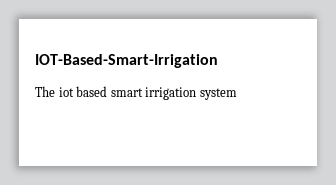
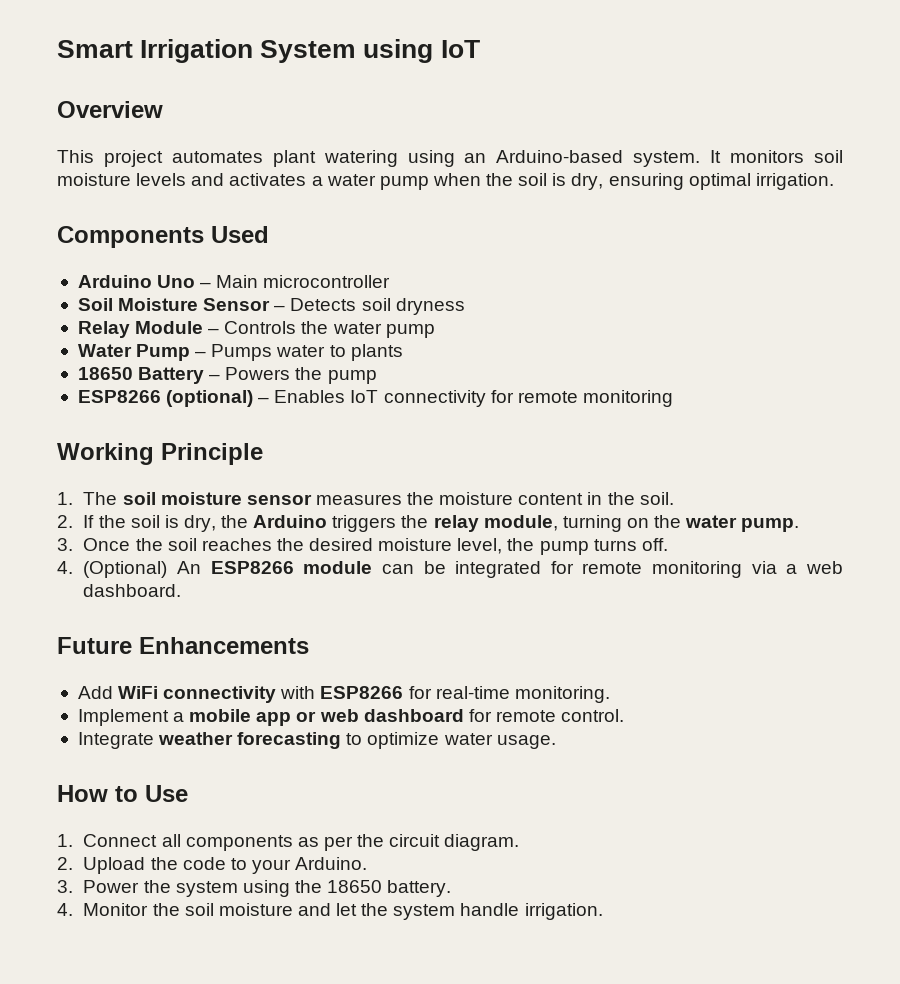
- IOT-Based-Smart-Irrigation
- The iot based smart irrigation system
+ Smart Irrigation System using IoT
+ Overview
+ This project automates plant watering using an Arduino-based system. It monitors soil moisture levels and activates a water pump when the soil is dry, ensuring optimal irrigation.
+ Components Used
+ Arduino Uno – Main microcontroller
+ Soil Moisture Sensor – Detects soil dryness
+ Relay Module – Controls the water pump
+ Water Pump – Pumps water to plants
+ 18650 Battery – Powers the pump
+ ESP8266 (optional) – Enables IoT connectivity for remote monitoring
+ Working Principle
+ 1. The soil moisture sensor measures the moisture content in the soil.
+ 2. If the soil is dry, the Arduino triggers the relay module, turning on the water pump.
+ 3. Once the soil reaches the desired moisture level, the pump turns off.
+ 4. (Optional) An ESP8266 module can be integrated for remote monitoring via a web dashboard.
+ Future Enhancements
+ Add WiFi connectivity with ESP8266 for real-time monitoring.
+ Implement a mobile app or web dashboard for remote control.
+ Integrate weather forecasting to optimize water usage.
+ How to Use
+ 1. Connect all components as per the circuit diagram.
+ 2. Upload the code to your Arduino.
+ 3. Power the system using the 18650 battery.
+ 4. Monitor the soil moisture and let the system handle irrigation.

